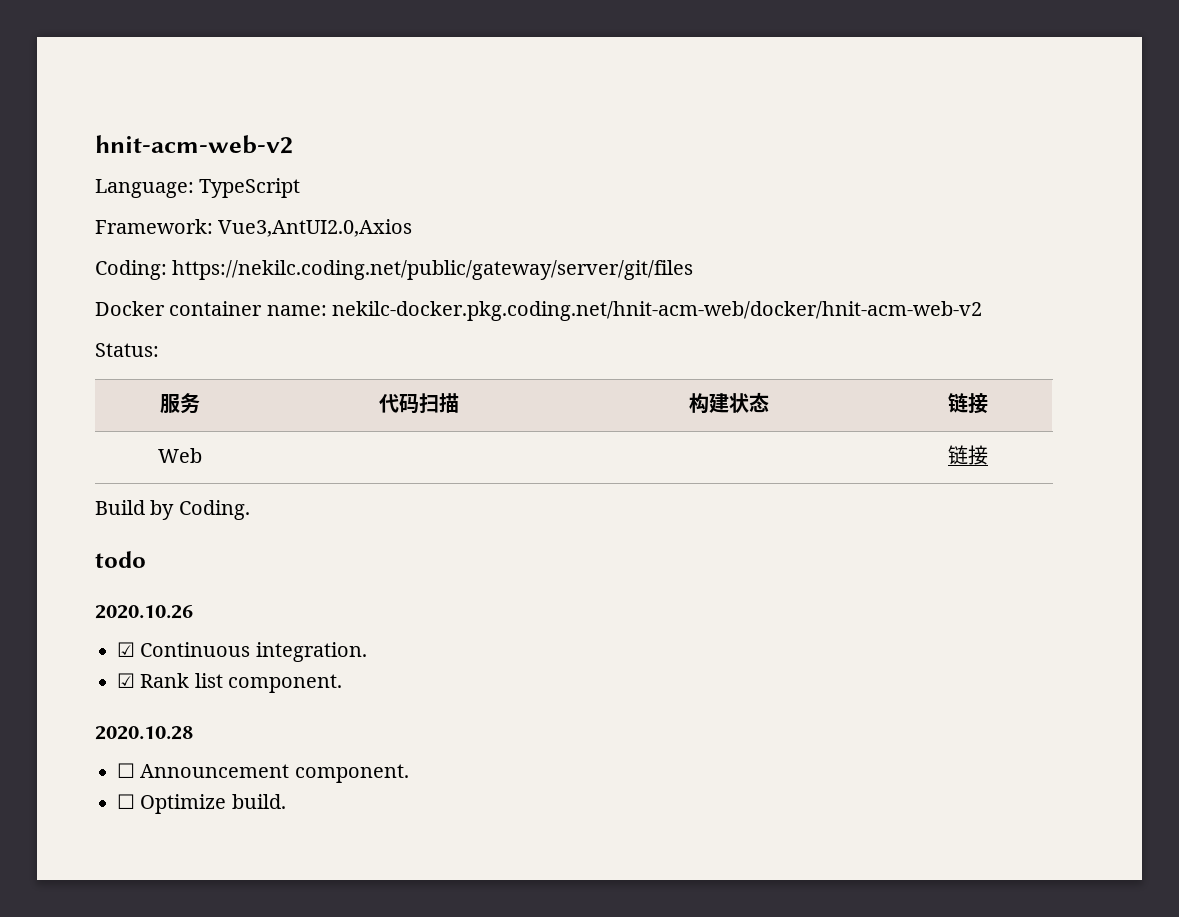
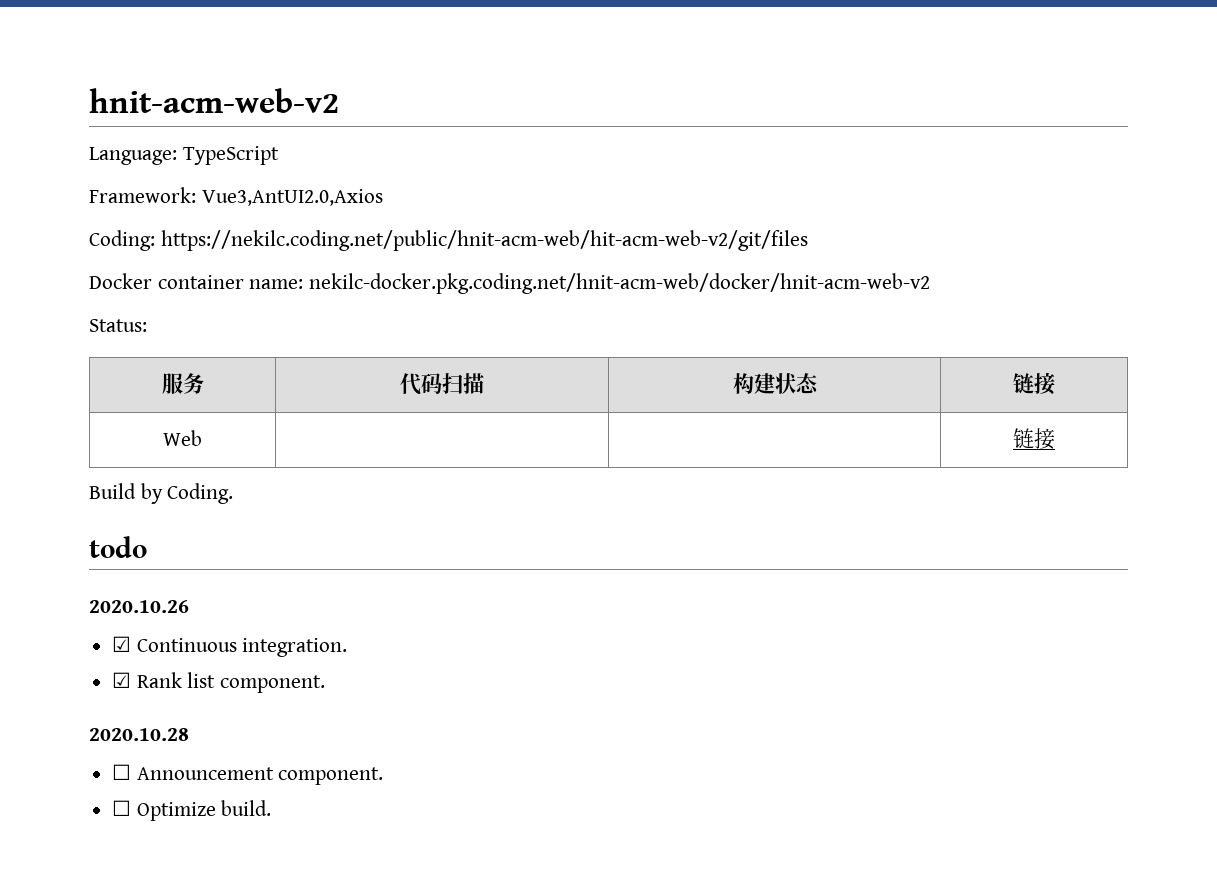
- Coding: https://nekilc.coding.net/public/gateway/server/git/files
+ Coding: https://nekilc.coding.net/public/hnit-acm-web/hit-acm-web-v2/git/files

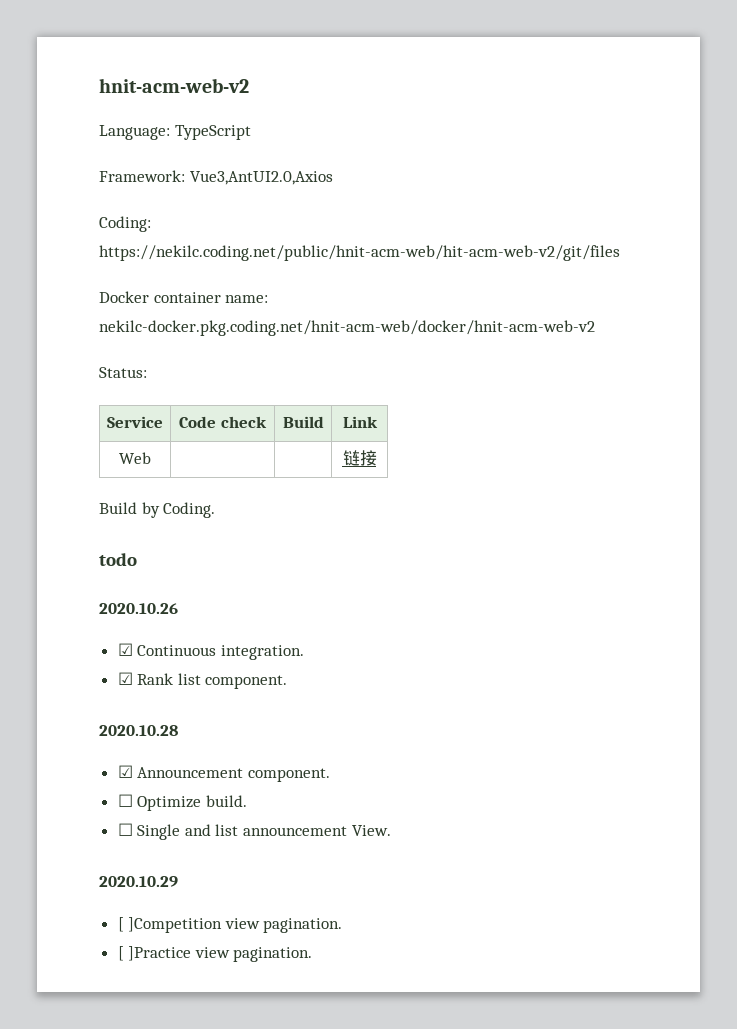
- 服务 | 代码扫描 | 构建状态 | 链接
+ Service | Code check | Build | Link
- ☐ Announcement component.
+ ☑ Announcement component.
+ ☐ Single and list announcement View.
+ 2020.10.29
+ [ ]Competition view pagination.
+ [ ]Practice view pagination.

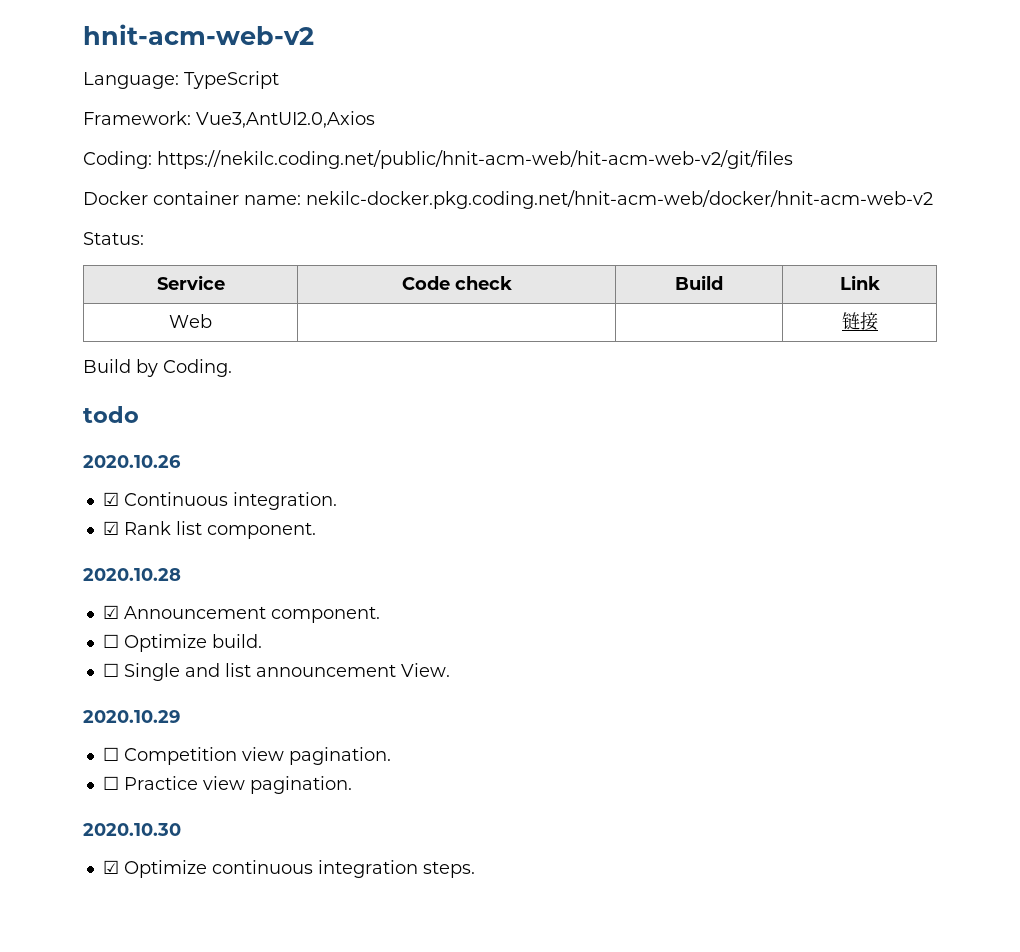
- [ ]Competition view pagination.
- [ ]Practice view pagination.
+ ☐ Competition view pagination.
+ ☐ Practice view pagination.
+ 2020.10.30
+ ☑ Optimize continuous integration steps.

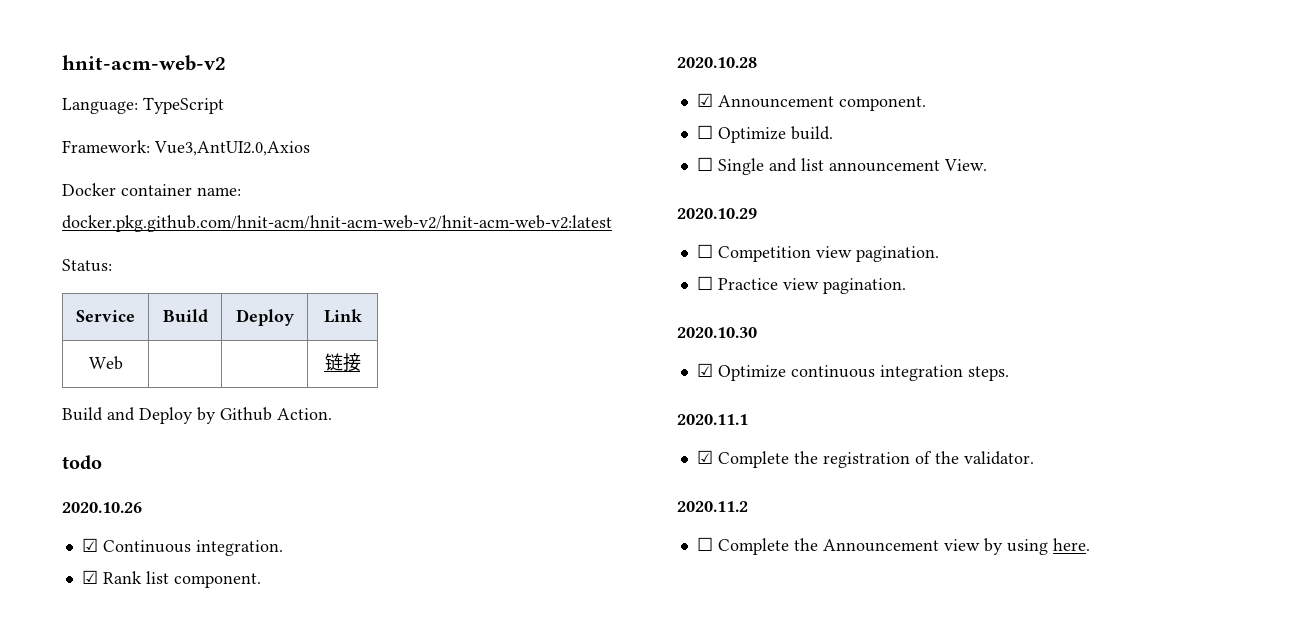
- Coding: https://nekilc.coding.net/public/hnit-acm-web/hit-acm-web-v2/git/files
- Docker container name: nekilc-docker.pkg.coding.net/hnit-acm-web/docker/hnit-acm-web-v2
+ Docker container name: docker.pkg.github.com/hnit-acm/hnit-acm-web-v2/hnit-acm-web-v2:latest
- Service | Code check | Build | Link
+ Service | Build | Deploy | Link
- Build by Coding.
+ Build and Deploy by Github Action.
+ 2020.11.1
+ ☑ Complete the registration of the validator.
+ 2020.11.2
+ ☐ Complete the Announcement view by using here.

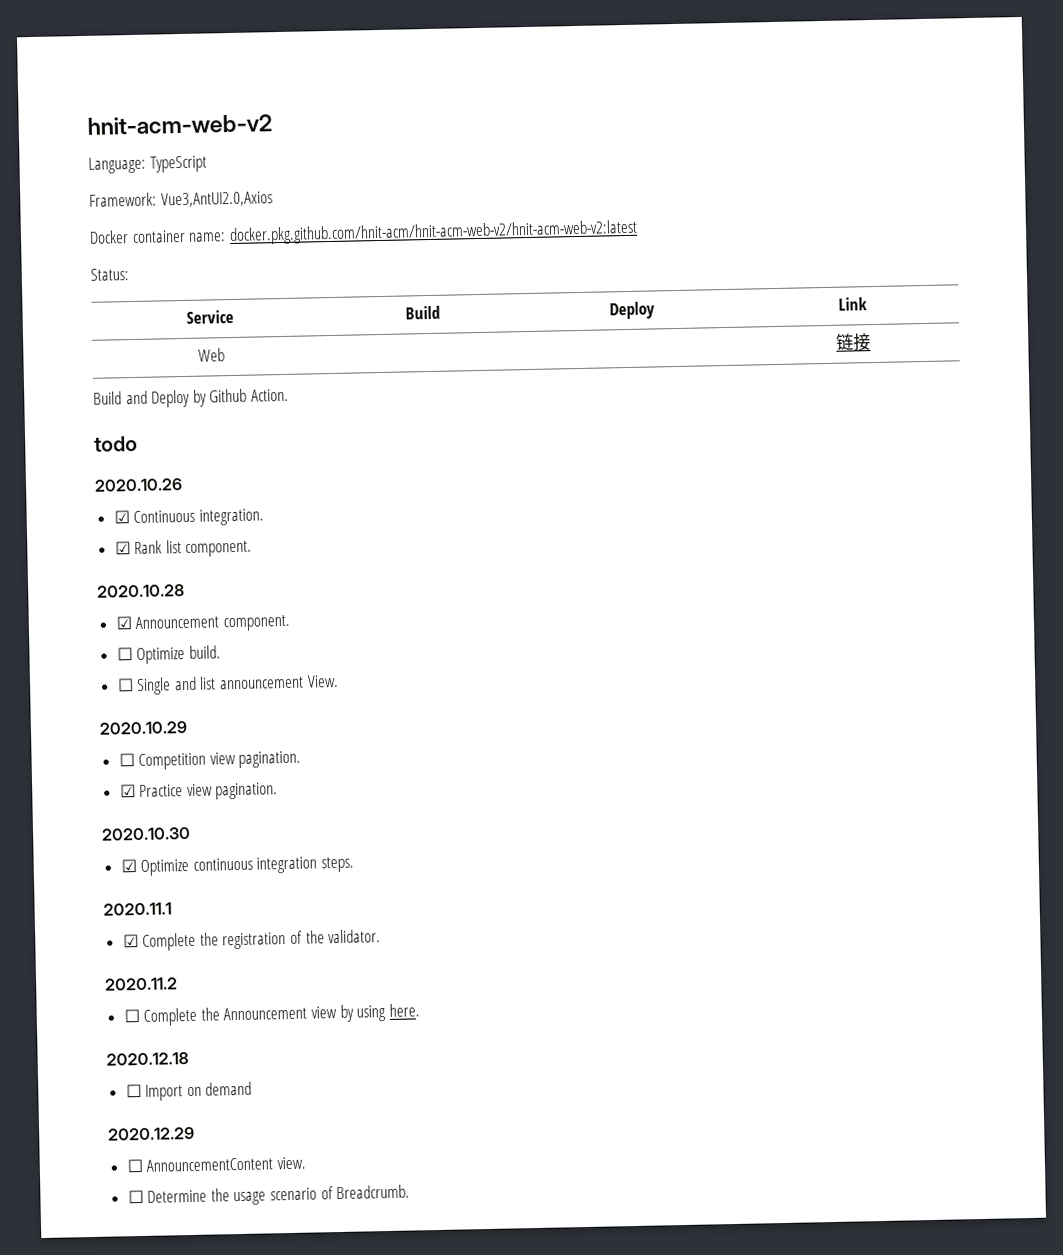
- ☐ Practice view pagination.
+ ☑ Practice view pagination.
+ 2020.12.18
+ ☐ Import on demand
+ 2020.12.29
+ ☐ AnnouncementContent view.
+ ☐ Determine the usage scenario of Breadcrumb.

